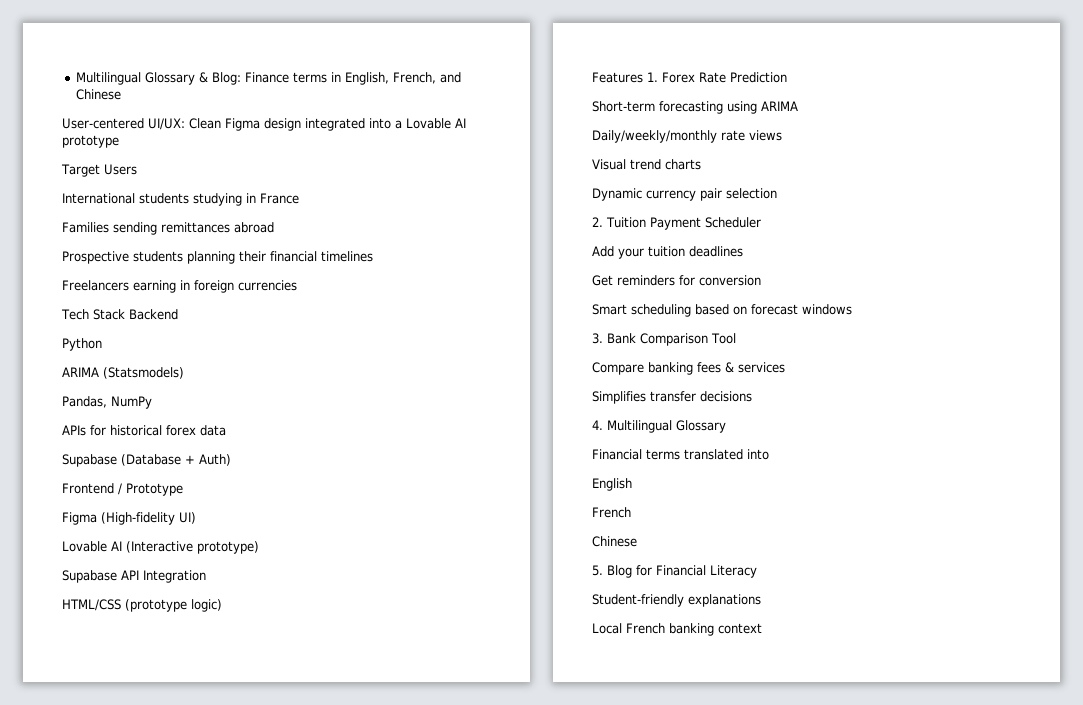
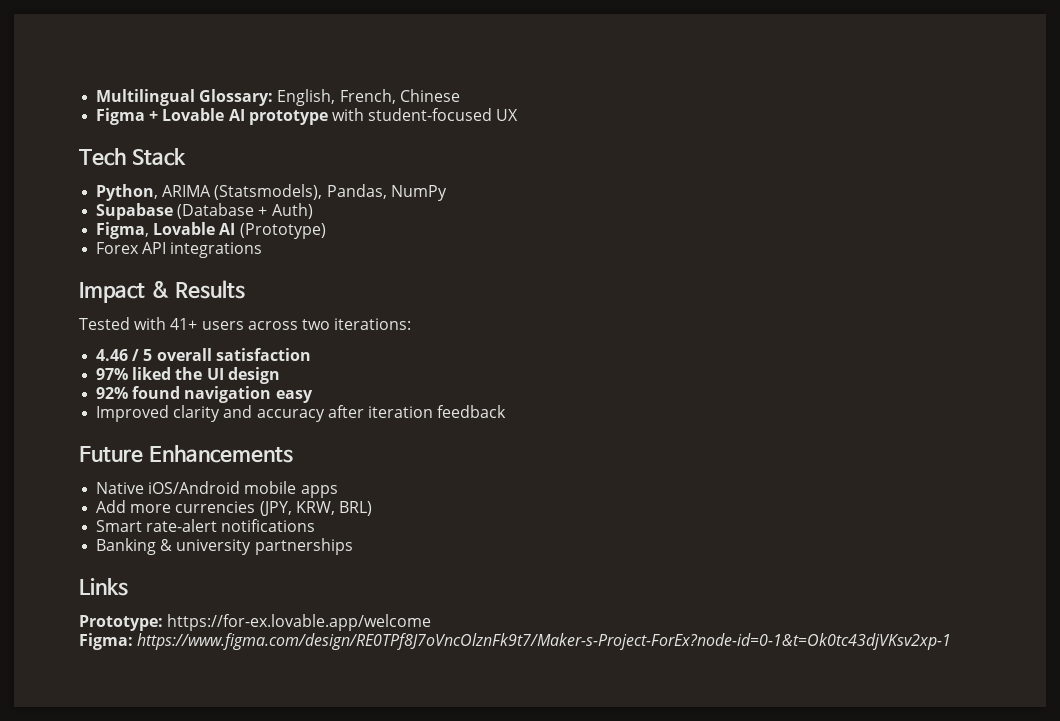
- Multilingual Glossary & Blog: Finance terms in English, French, and Chinese
- User-centered UI/UX: Clean Figma design integrated into a Lovable AI prototype
- Target Users
- International students studying in France
- Families sending remittances abroad
- Prospective students planning their financial timelines
- Freelancers earning in foreign currencies
- Tech Stack Backend
- Python
- ARIMA (Statsmodels)
- Pandas, NumPy
- APIs for historical forex data
+ Multilingual Glossary: English, French, Chinese
+ Figma + Lovable AI prototype with student-focused UX
+ Tech Stack
+ Python, ARIMA (Statsmodels), Pandas, NumPy
  Supabase (Database + Auth)
- Frontend / Prototype
- Figma (High-fidelity UI)
- Lovable AI (Interactive prototype)
- Supabase API Integration
- HTML/CSS (prototype logic)
- Features 1. Forex Rate Prediction
- Short-term forecasting using ARIMA
- Daily/weekly/monthly rate views
- Visual trend charts
- Dynamic currency pair selection
- 2. Tuition Payment Scheduler
- Add your tuition deadlines
- Get reminders for conversion
- Smart scheduling based on forecast windows
- 3. Bank Comparison Tool
- Compare banking fees & services
- Simplifies transfer decisions
- 4. Multilingual Glossary
- Financial terms translated into
- English
- French
- Chinese
- 5. Blog for Financial Literacy
- Student-friendly explanations
- Local French banking context
+ Figma, Lovable AI (Prototype)
+ Forex API integrations
+ Impact & Results
+ Tested with 41+ users across two iterations:
+ 4.46 / 5 overall satisfaction
+ 97% liked the UI design
+ 92% found navigation easy
+ Improved clarity and accuracy after iteration feedback
+ Future Enhancements
+ Native iOS/Android mobile apps
+ Add more currencies (JPY, KRW, BRL)
+ Smart rate-alert notifications
+ Banking & university partnerships
+ Links
+ Prototype: https://for-ex.lovable.app/welcome
+ Figma: https://www.figma.com/design/RE0TPf8J7oVncOlznFk9t7/Maker-s-Project-ForEx?node-id=0-1&t=Ok0tc43djVKsv2xp-1

